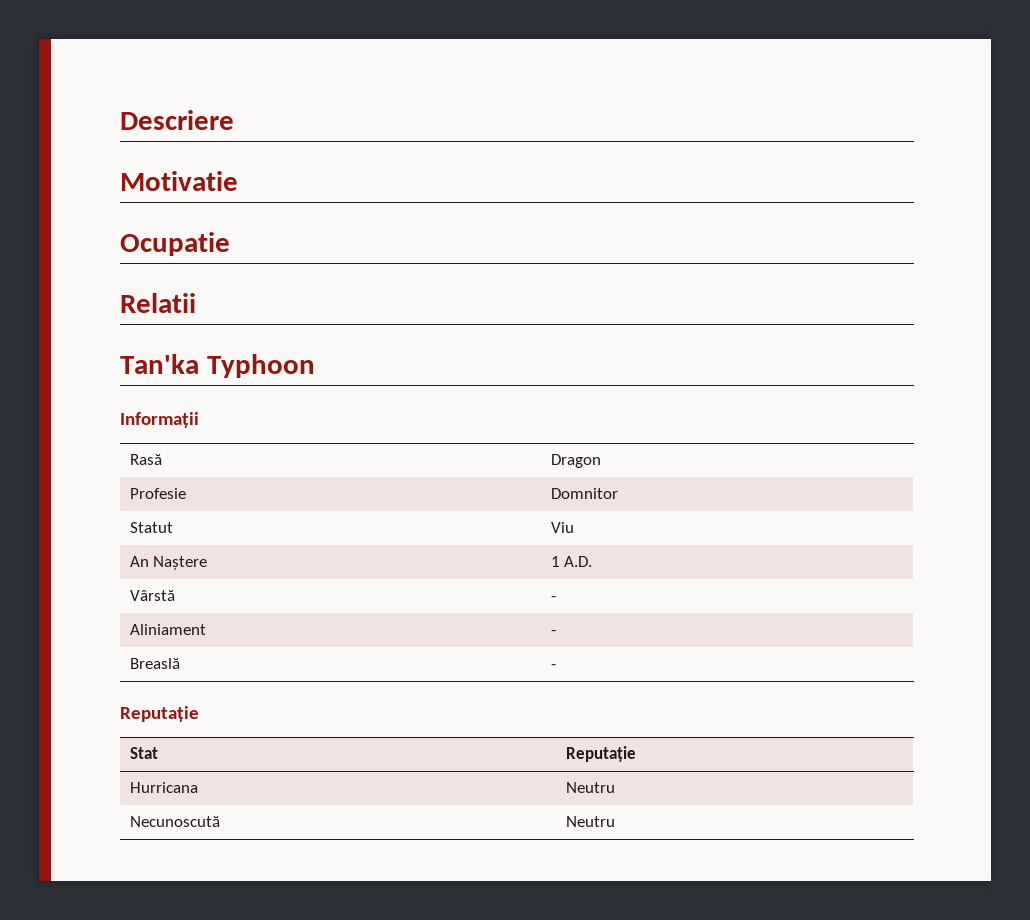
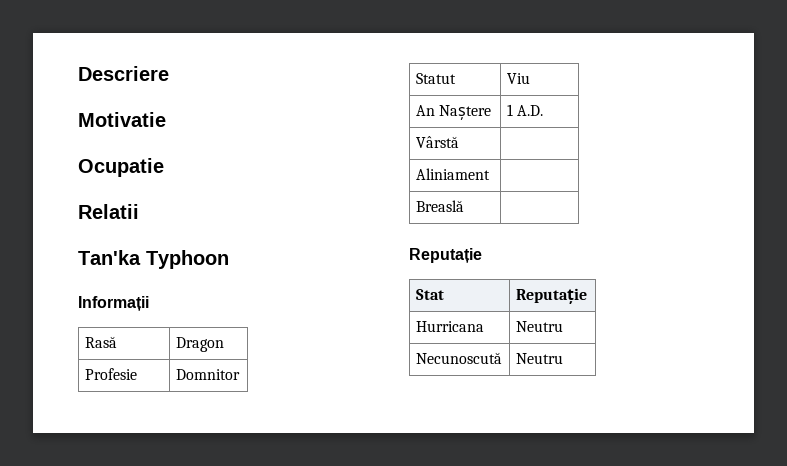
- Vârstă | -
+ Vârstă |
- Aliniament | -
+ Aliniament |
- Breaslă | -
+ Breaslă |

